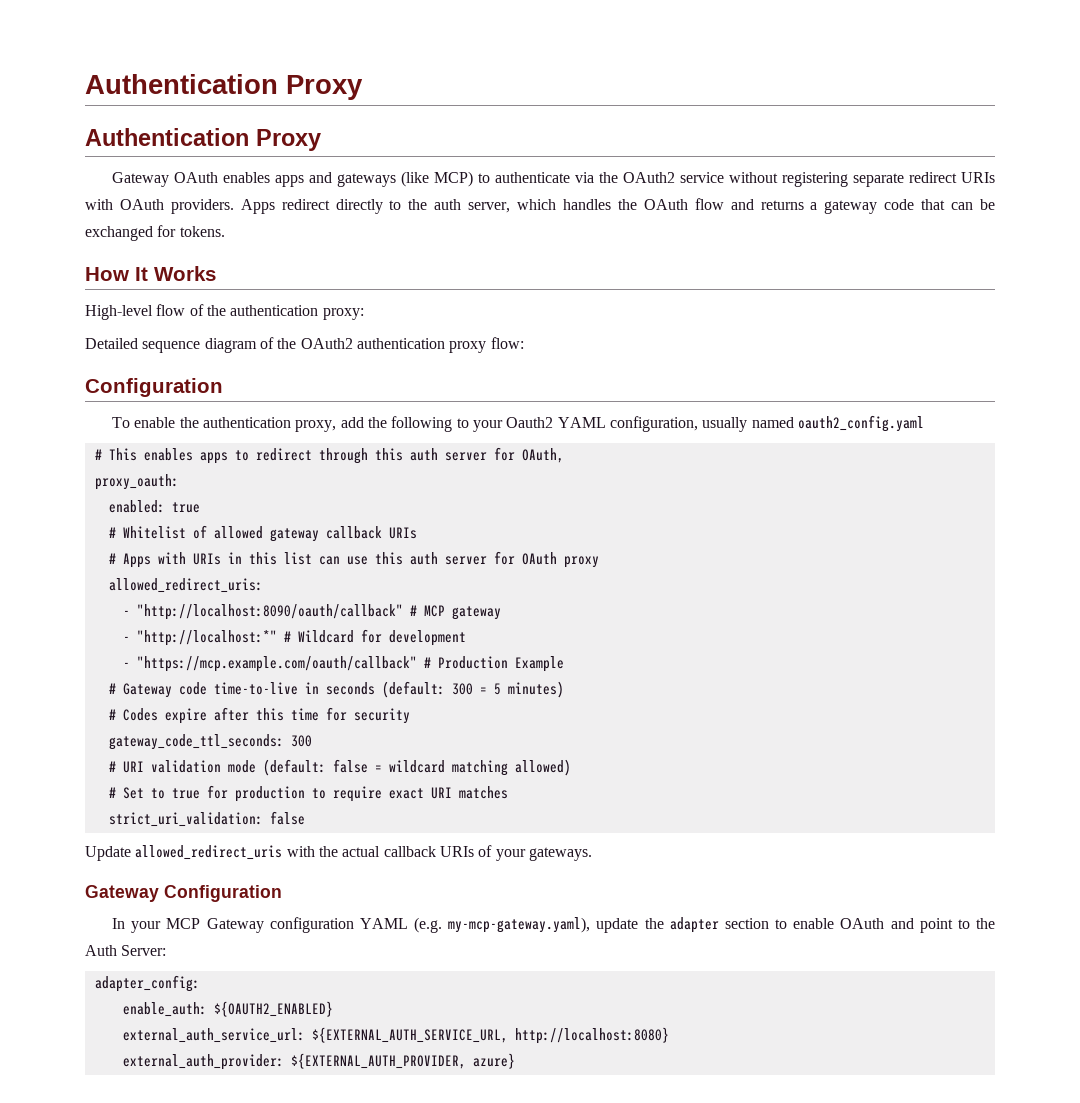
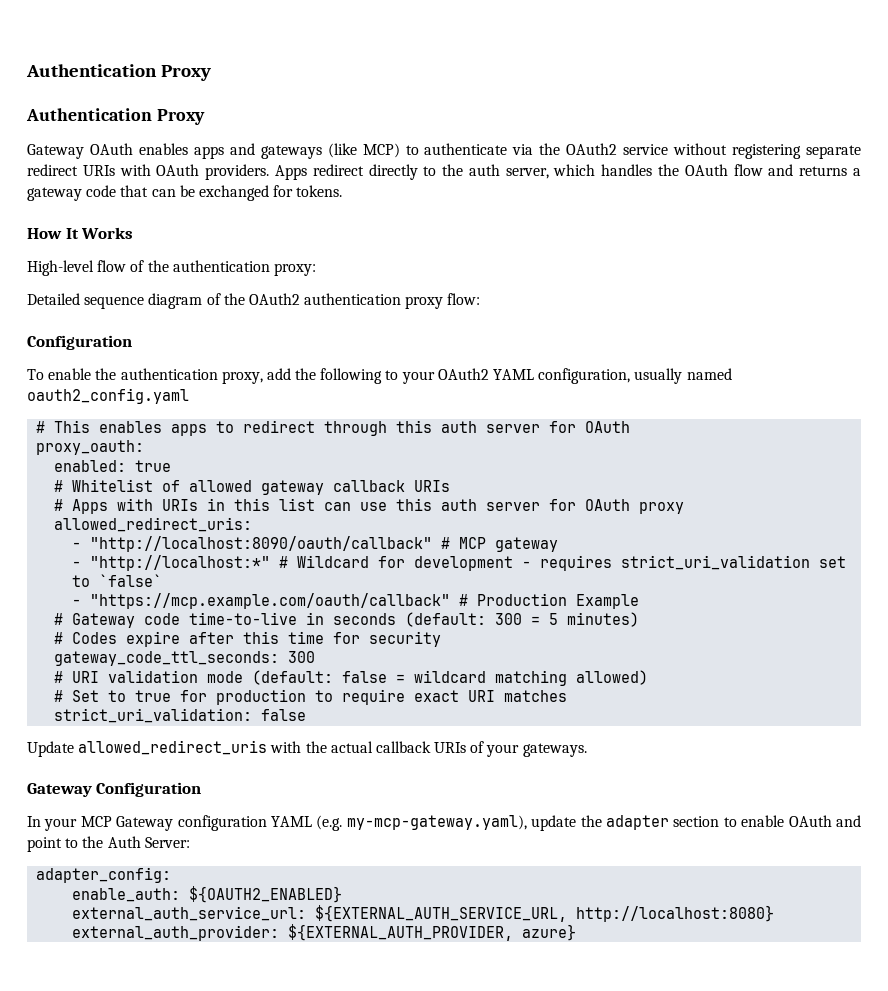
- To enable the authentication proxy, add the following to your Oauth2 YAML configuration, usually named oauth2_config.yaml
+ To enable the authentication proxy, add the following to your OAuth2 YAML configuration, usually named oauth2_config.yaml
- # This enables apps to redirect through this auth server for OAuth,
+ # This enables apps to redirect through this auth server for OAuth
- - "http://localhost:*" # Wildcard for development
+ - "http://localhost:*" # Wildcard for development - requires strict_uri_validation set to `false`

